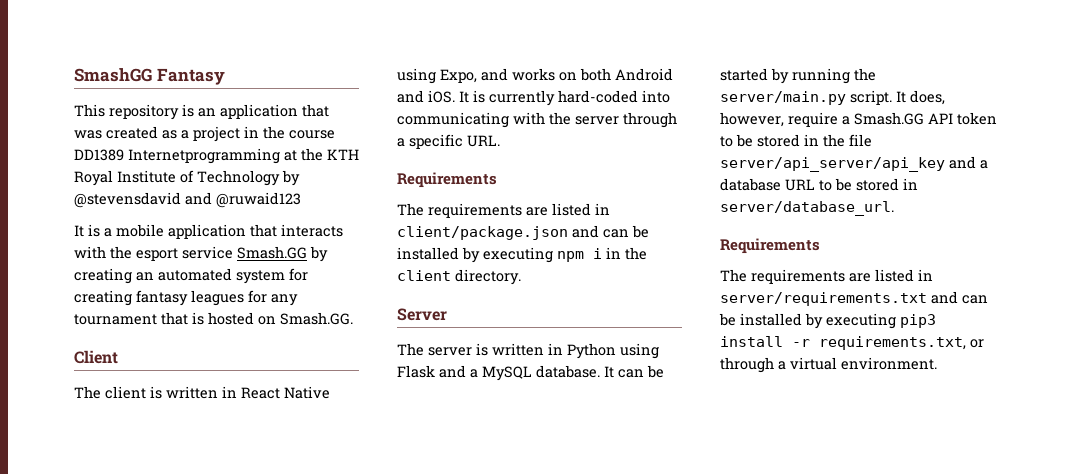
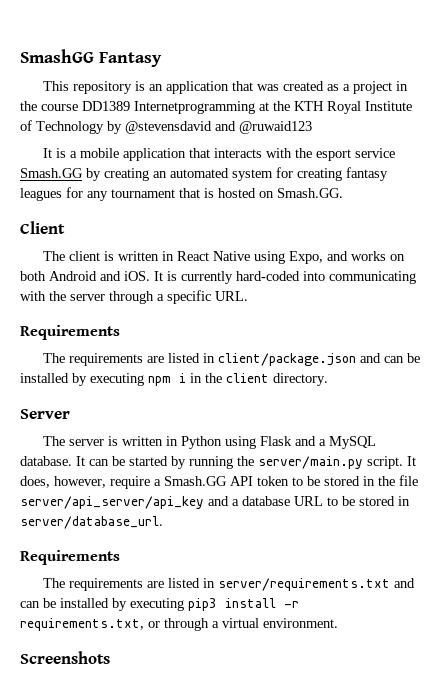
+ Screenshots

